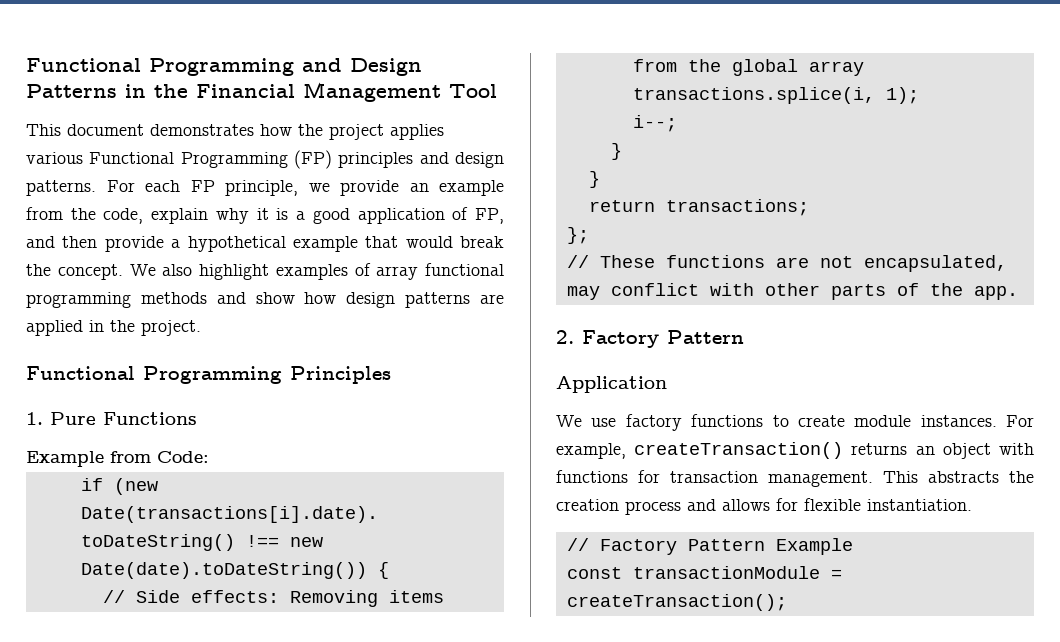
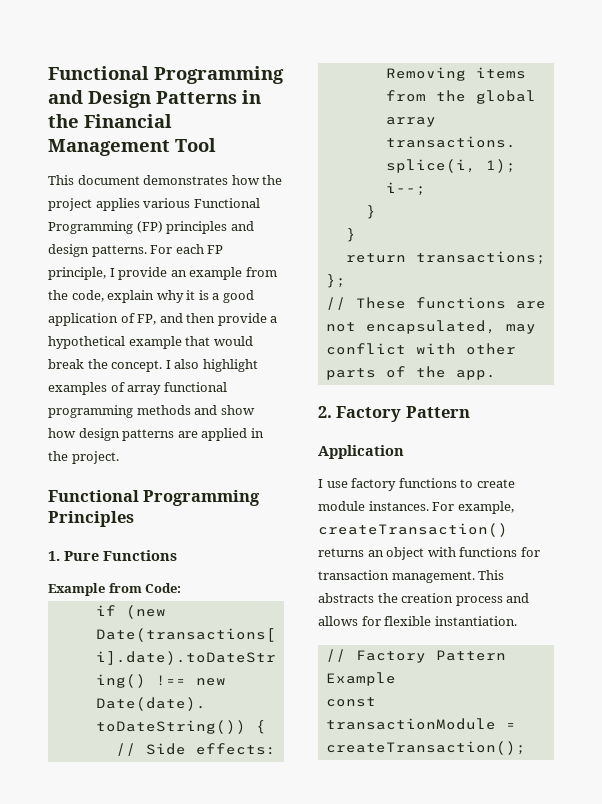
- For each FP principle, we provide an example from the code, explain why it is a good application of FP, and then provide a hypothetical example that would break the concept.
+ For each FP principle, I provide an example from the code, explain why it is a good application of FP, and then provide a hypothetical example that would break the concept.
- We also highlight examples of array functional programming methods and show how design patterns are applied in the project.
+ I also highlight examples of array functional programming methods and show how design patterns are applied in the project.
- We use factory functions to create module instances.
+ I use factory functions to create module instances.

